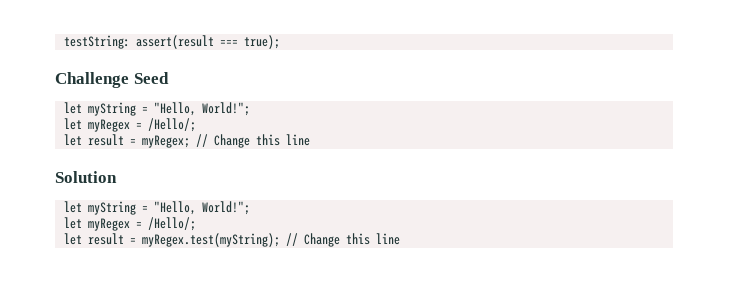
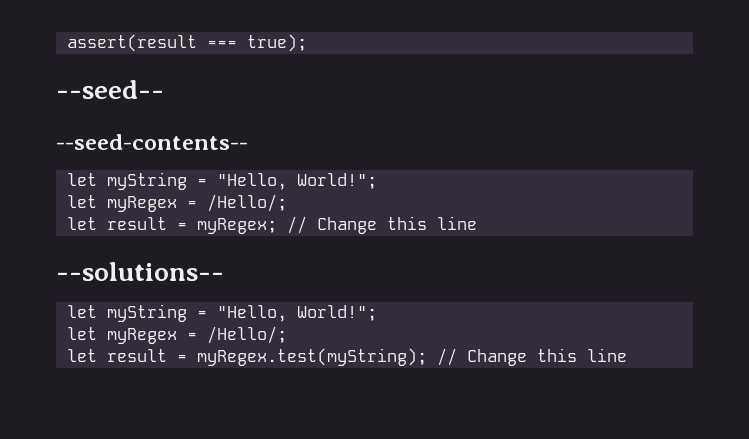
- testString: assert(result === true);
+ assert(result === true);
- Challenge Seed
+ --seed--
+ --seed-contents--
- Solution
+ --solutions--

